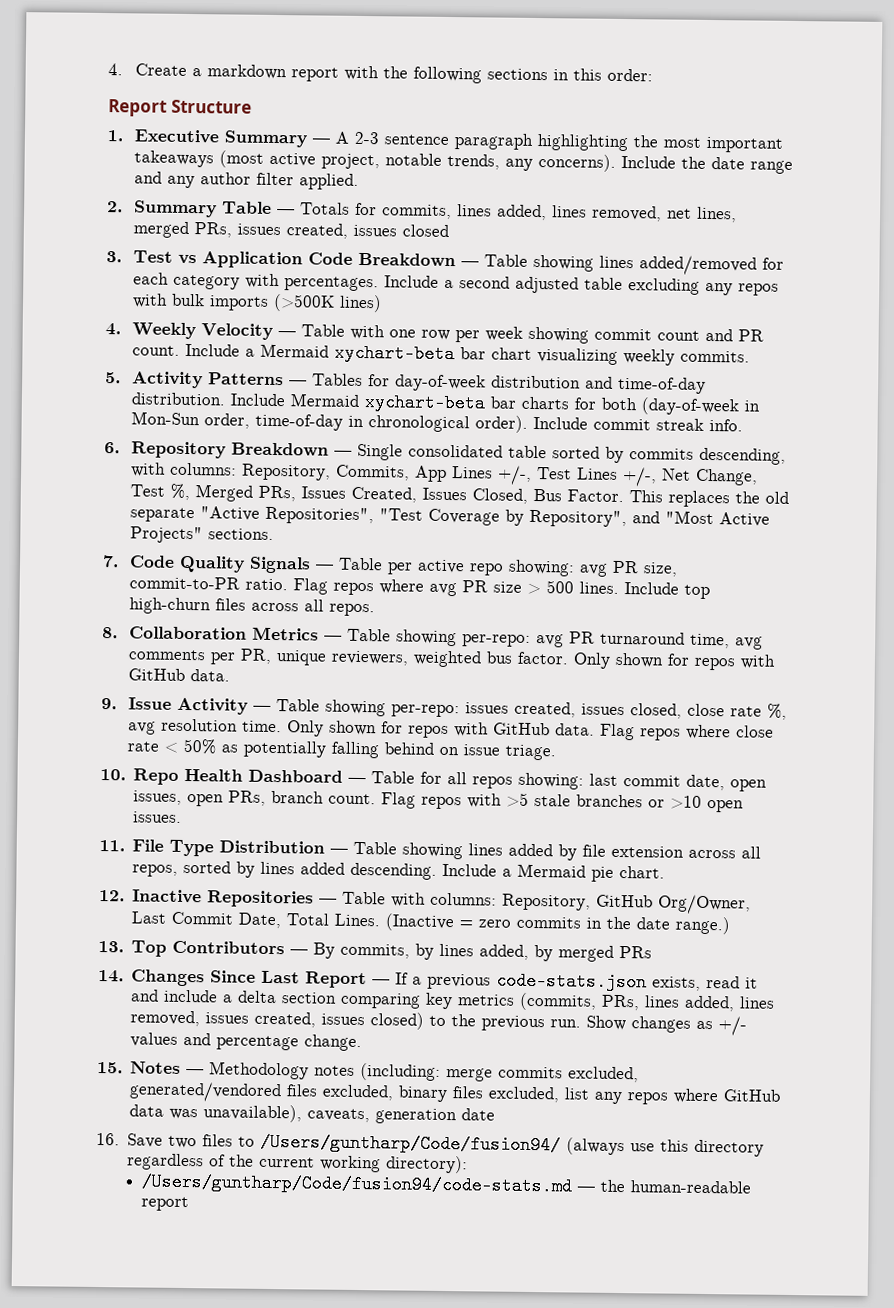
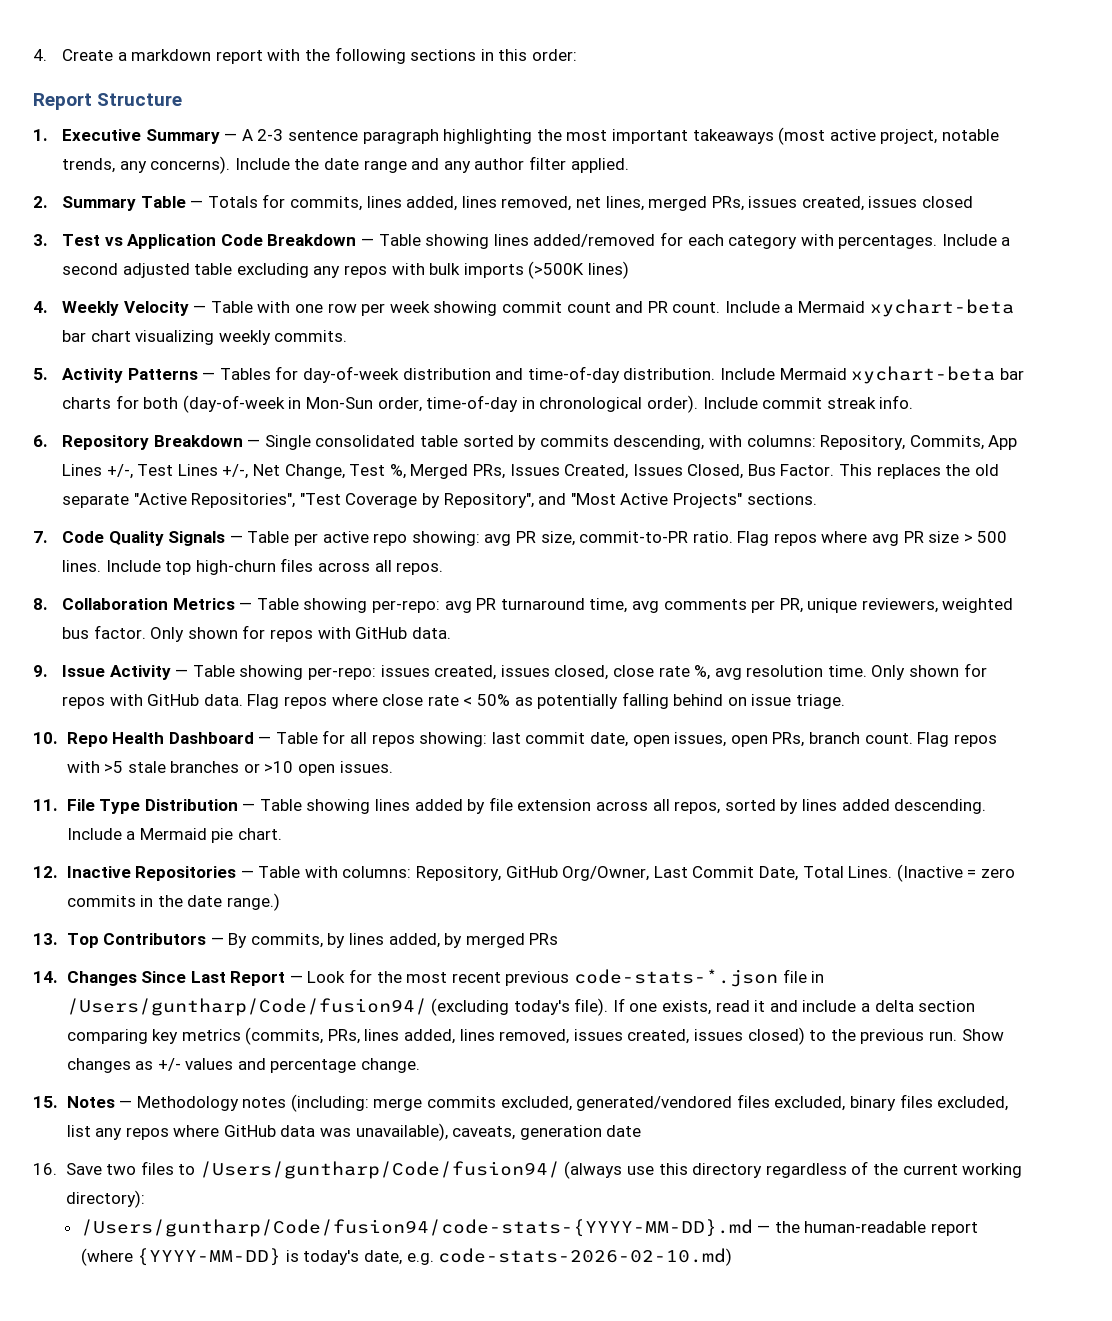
- 14. Changes Since Last Report — If a previous code-stats.json exists, read it and include a delta section comparing key metrics (commits, PRs, lines added, lines removed, issues created, issues closed) to the previous run.
+ 14. Changes Since Last Report — Look for the most recent previous code-stats-*.json file in /Users/guntharp/Code/fusion94/ (excluding today's file). If one exists, read it and include a delta section comparing key metrics (commits, PRs, lines added, lines removed, issues created, issues closed) to the previous run.
- /Users/guntharp/Code/fusion94/code-stats.md — the human-readable report
+ /Users/guntharp/Code/fusion94/code-stats-{YYYY-MM-DD}.md — the human-readable report (where {YYYY-MM-DD} is today's date, e.g. code-stats-2026-02-10.md)

